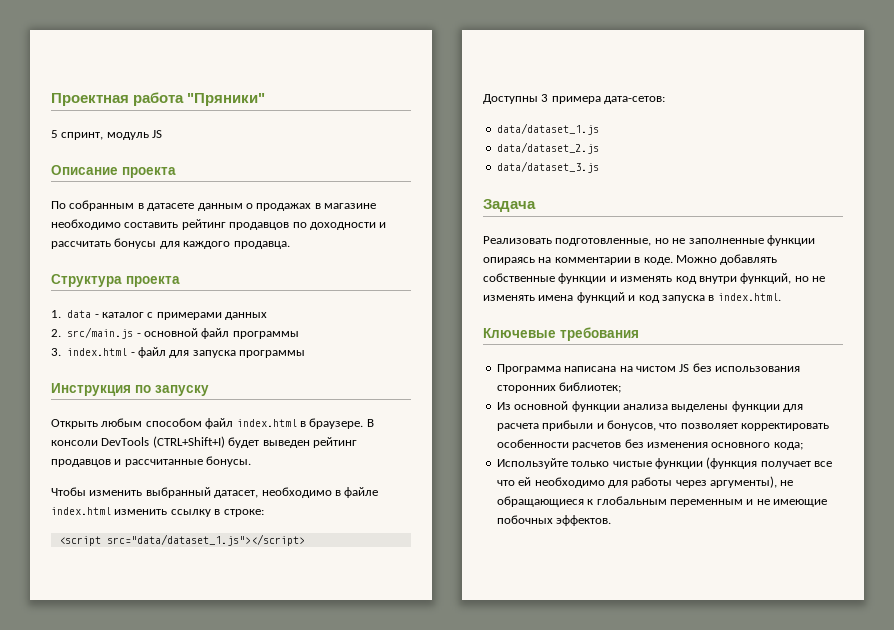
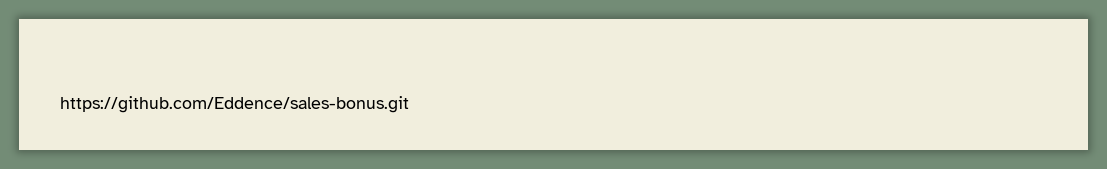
- Проектная работа "Пряники"
- 5 спринт, модуль JS
- Описание проекта
- По собранным в датасете данным о продажах в магазине необходимо составить рейтинг продавцов по доходности и рассчитать бонусы для каждого продавца.
- Структура проекта
- 1. data - каталог с примерами данных
- 2. src/main.js - основной файл программы
- 3. index.html - файл для запуска программы
- Инструкция по запуску
- Открыть любым способом файл index.html в браузере. В консоли DevTools (CTRL+Shift+I) будет выведен рейтинг продавцов и рассчитанные бонусы.
- Чтобы изменить выбранный датасет, необходимо в файле index.html изменить ссылку в строке:
- <script src="data/dataset_1.js"></script>
- Доступны 3 примера дата-сетов:
- data/dataset_1.js
- data/dataset_2.js
- data/dataset_3.js
- Задача
- Реализовать подготовленные, но не заполненные функции опираясь на комментарии в коде. Можно добавлять собственные функции и изменять код внутри функций, но не изменять имена функций и код запуска в index.html.
- Ключевые требования
- Программа написана на чистом JS без использования сторонних библиотек;
- Из основной функции анализа выделены функции для расчета прибыли и бонусов, что позволяет корректировать особенности расчетов без изменения основного кода;
- Используйте только чистые функции (функция получает все что ей необходимо для работы через аргументы), не обращающиеся к глобальным переменным и не имеющие побочных эффектов.
+ https://github.com/Eddence/sales-bonus.git

